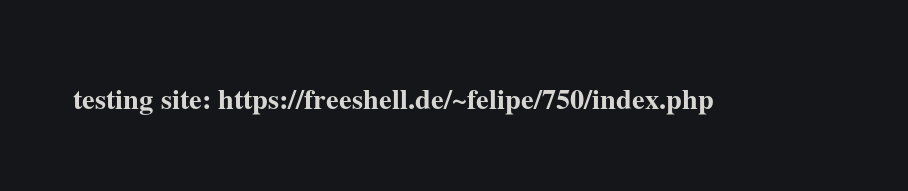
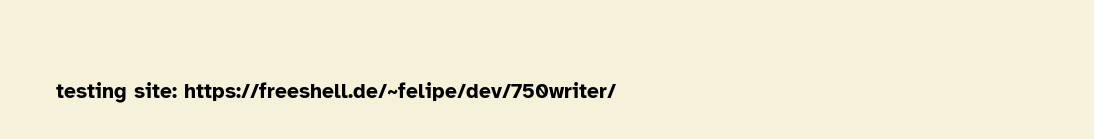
- testing site: https://freeshell.de/~felipe/750/index.php
+ testing site: https://freeshell.de/~felipe/dev/750writer/

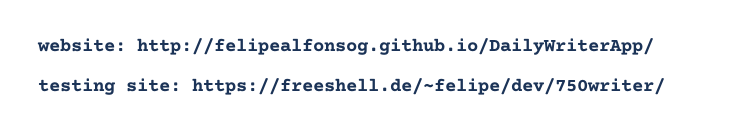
+ website: http://felipealfonsog.github.io/DailyWriterApp/

